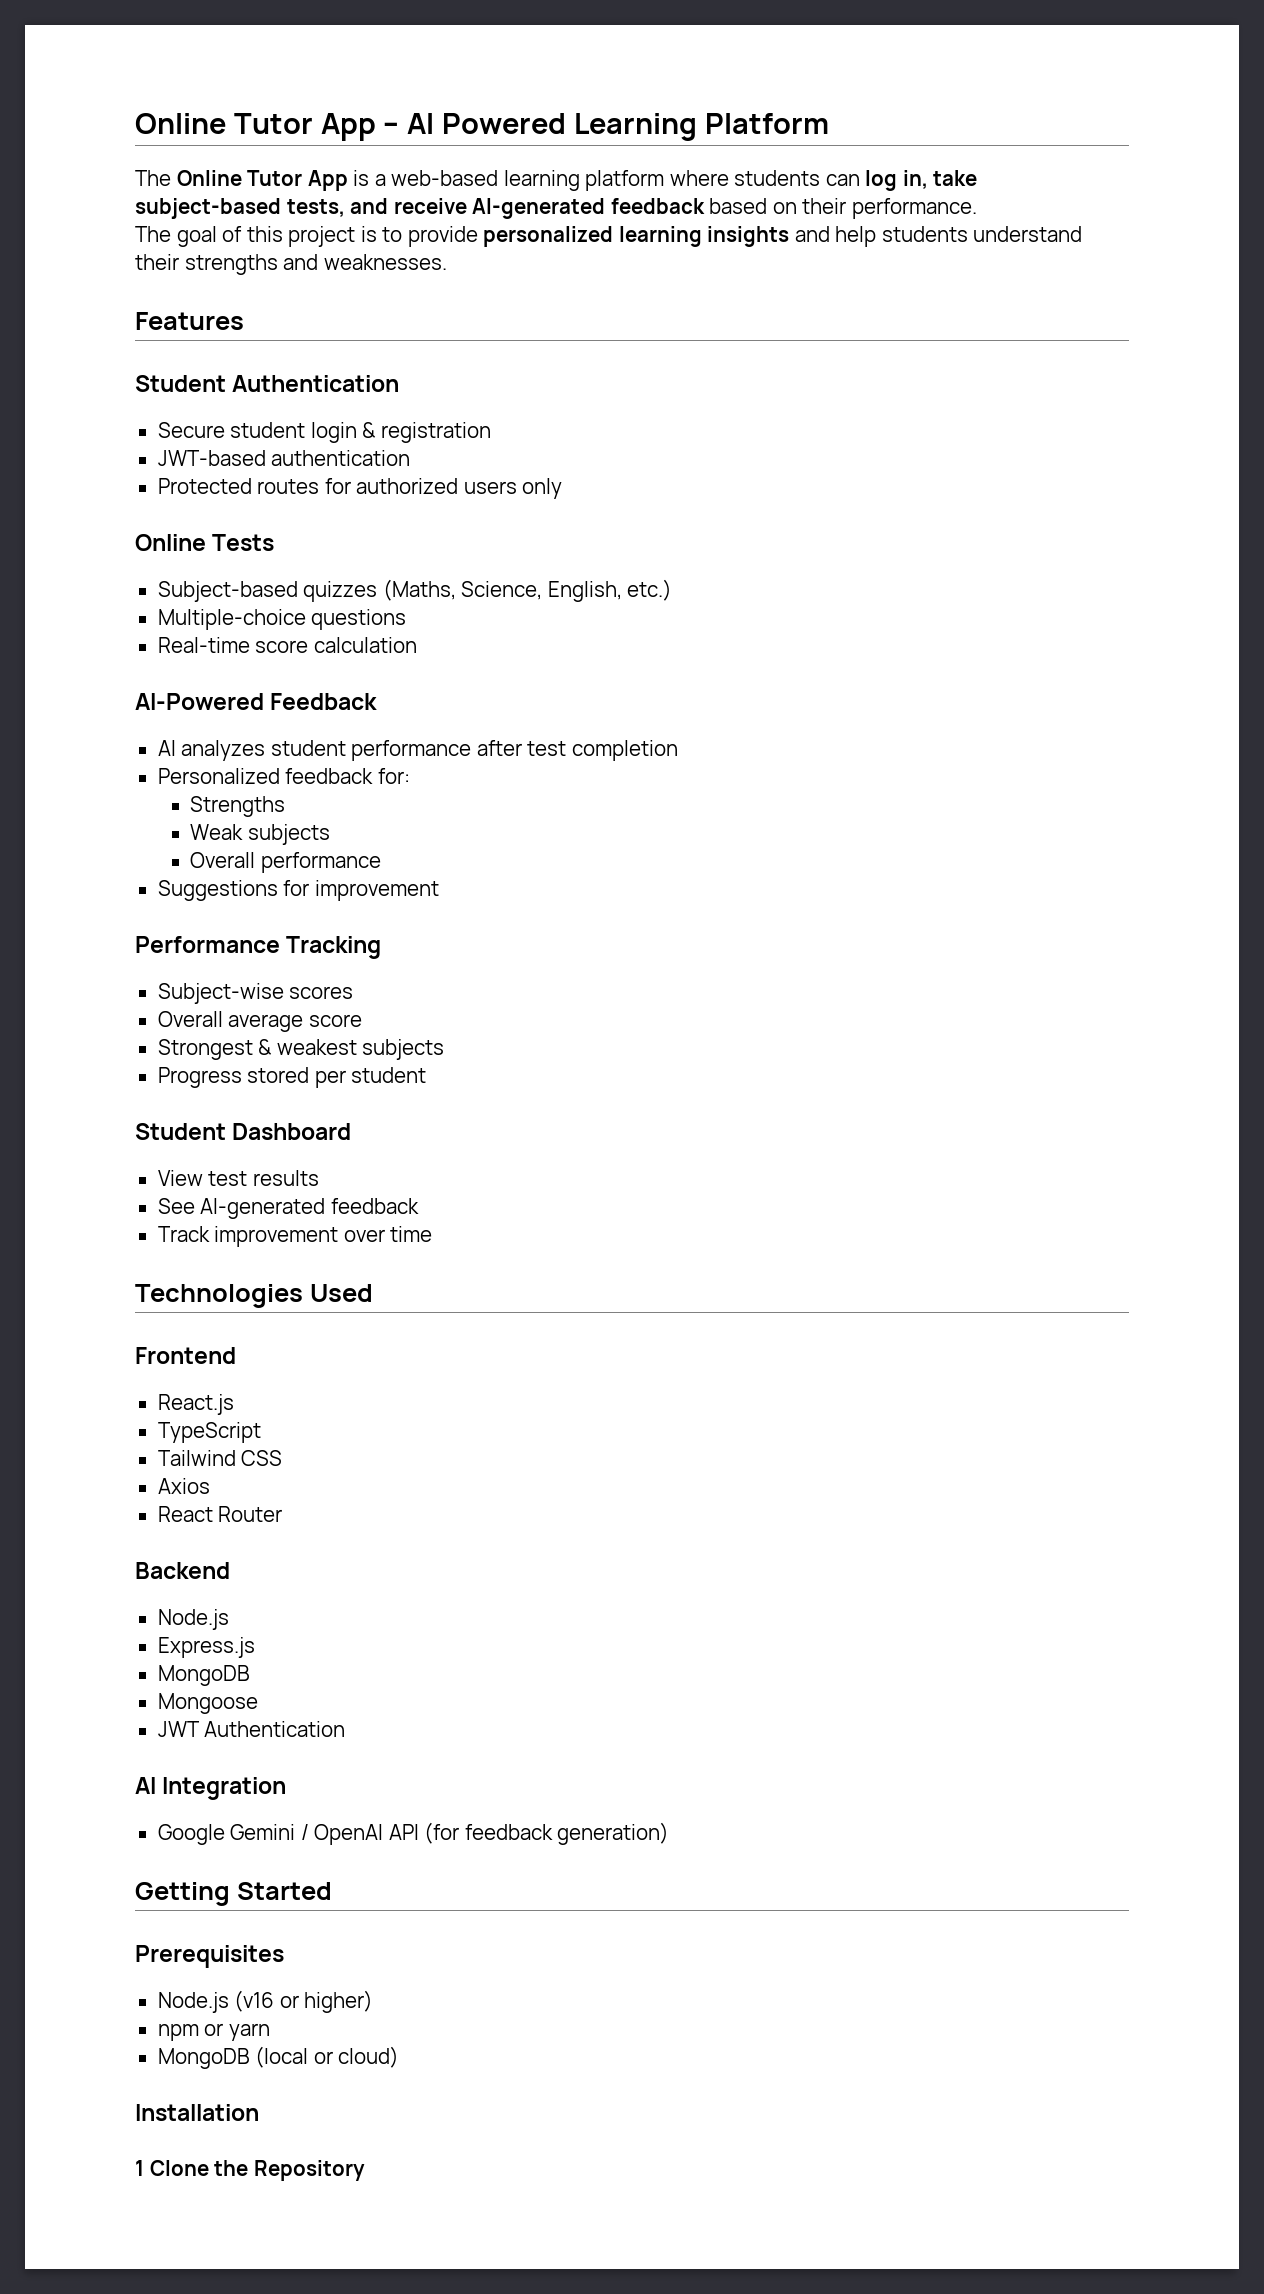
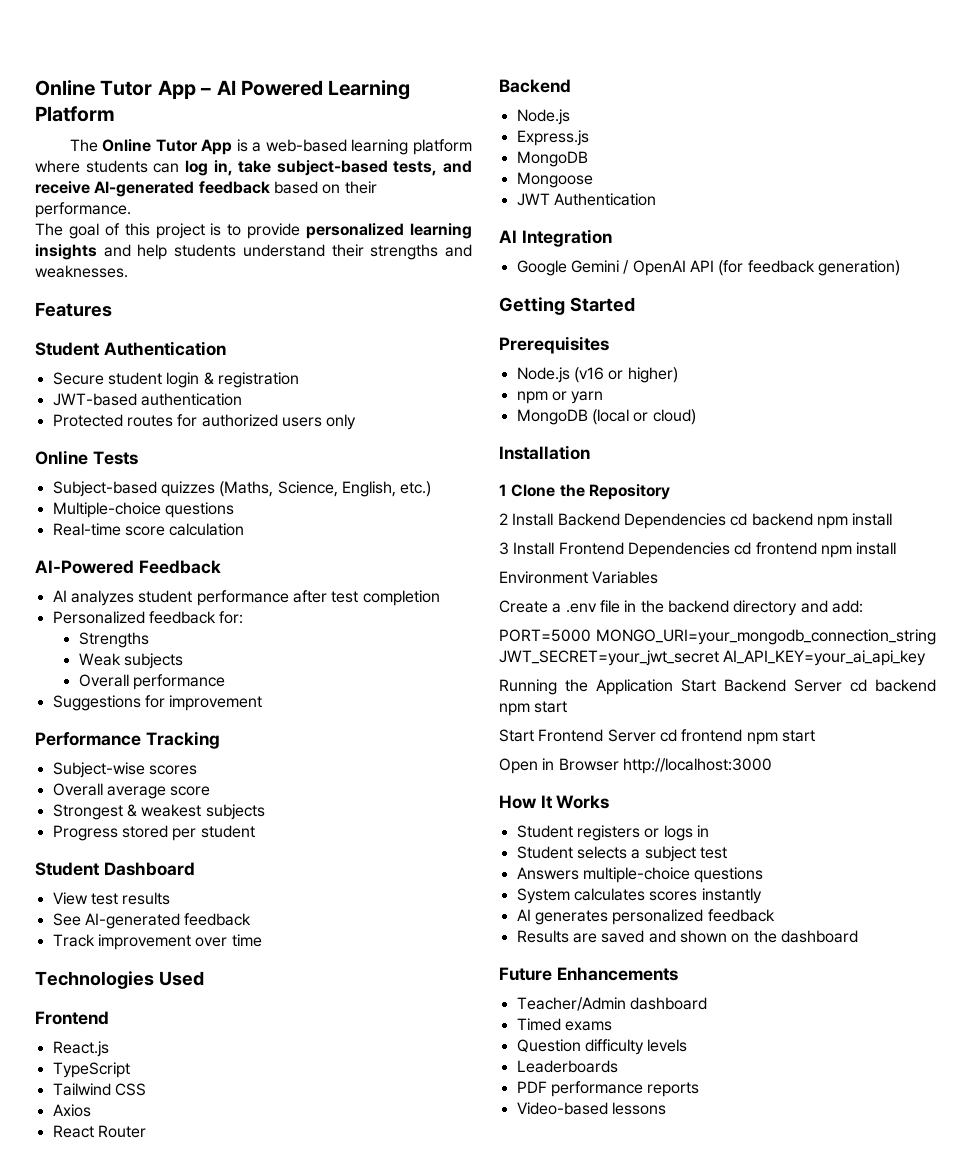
+ 2 Install Backend Dependencies cd backend npm install
+ 3 Install Frontend Dependencies cd frontend npm install
+ Environment Variables
+ Create a .env file in the backend directory and add:
+ PORT=5000 MONGO_URI=your_mongodb_connection_string JWT_SECRET=your_jwt_secret AI_API_KEY=your_ai_api_key
+ Running the Application Start Backend Server cd backend npm start
+ Start Frontend Server cd frontend npm start
+ Open in Browser http://localhost:3000
+ How It Works
+ Student registers or logs in
+ Student selects a subject test
+ Answers multiple-choice questions
+ System calculates scores instantly
+ AI generates personalized feedback
+ Results are saved and shown on the dashboard
+ Future Enhancements
+ Teacher/Admin dashboard
+ Timed exams
+ Question difficulty levels
+ Leaderboards
+ PDF performance reports
+ Video-based lessons

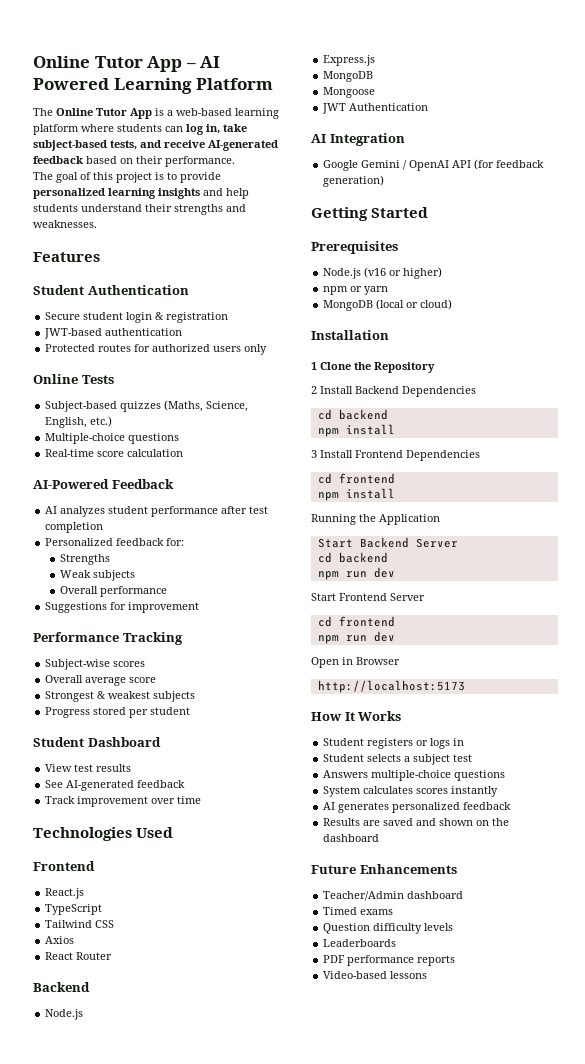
- 2 Install Backend Dependencies cd backend npm install
+ 2 Install Backend Dependencies
+ cd backend
+ npm install
- 3 Install Frontend Dependencies cd frontend npm install
- Environment Variables
- Create a .env file in the backend directory and add:
- PORT=5000 MONGO_URI=your_mongodb_connection_string JWT_SECRET=your_jwt_secret AI_API_KEY=your_ai_api_key
+ 3 Install Frontend Dependencies
+ cd frontend
+ npm install
- Running the Application Start Backend Server cd backend npm start
+ Running the Application
+ Start Backend Server
+ cd backend
+ npm run dev
- Start Frontend Server cd frontend npm start
+ Start Frontend Server
+ cd frontend
+ npm run dev
- Open in Browser http://localhost:3000
+ Open in Browser
+ http://localhost:5173

